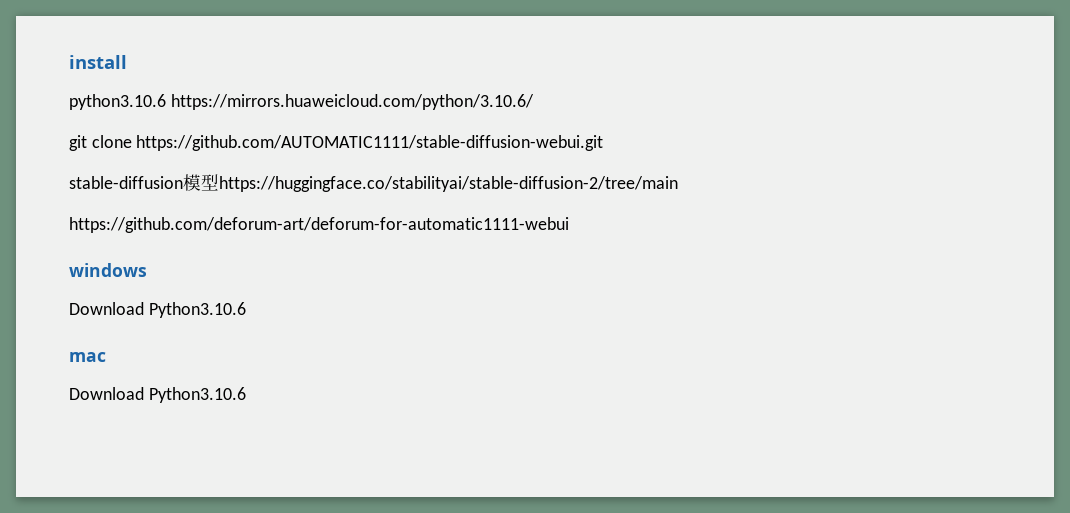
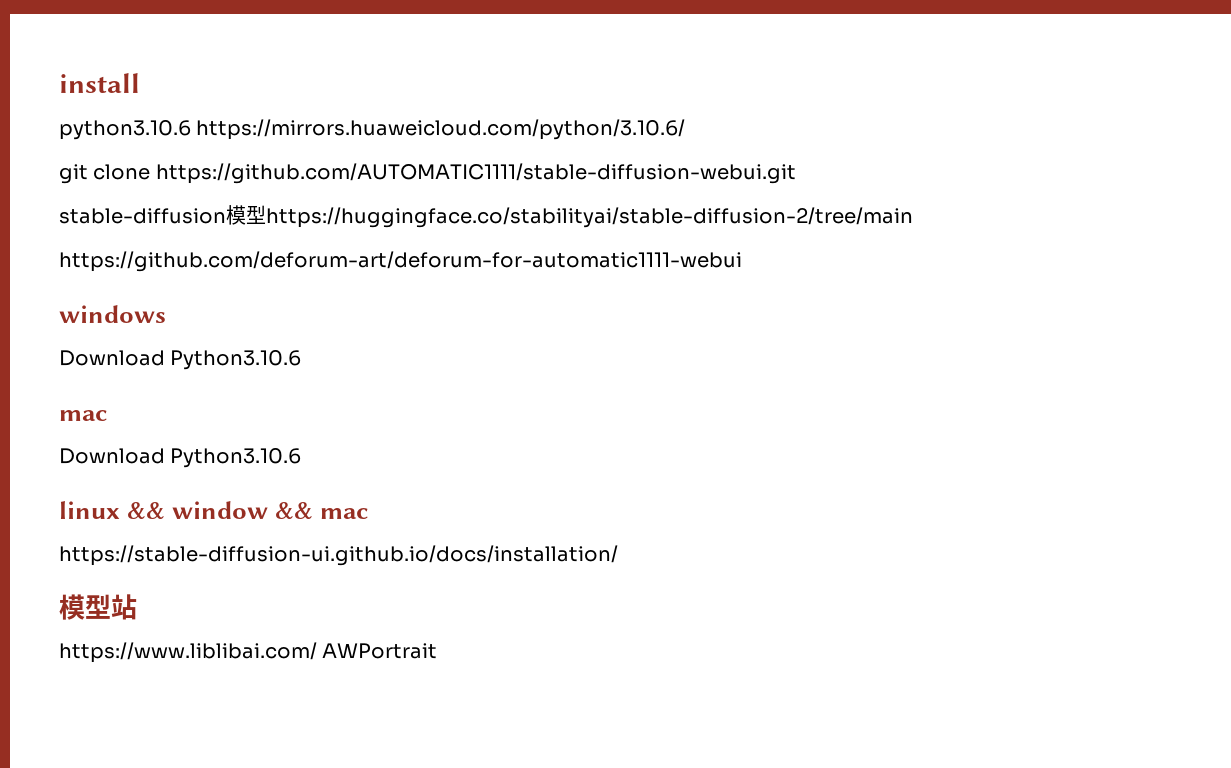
+ linux && window && mac
+ https://stable-diffusion-ui.github.io/docs/installation/
+ 模型站
+ https://www.liblibai.com/ AWPortrait

